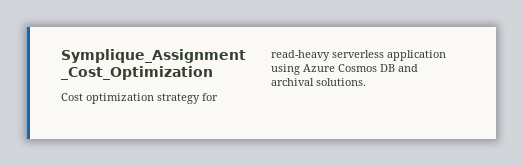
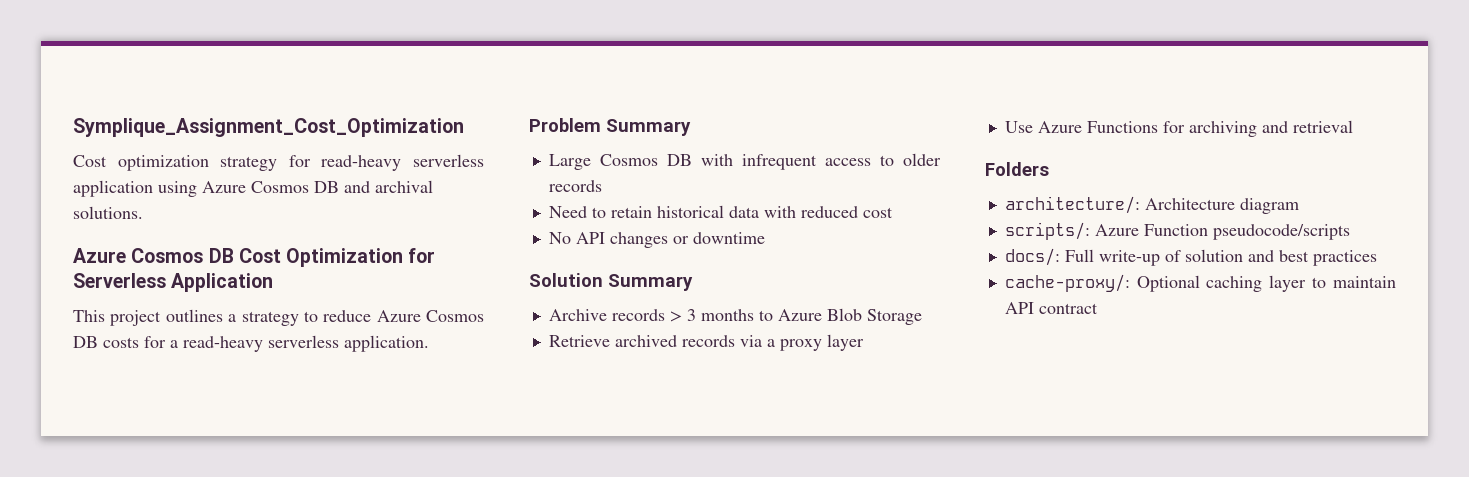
+ Azure Cosmos DB Cost Optimization for Serverless Application
+ This project outlines a strategy to reduce Azure Cosmos DB costs for a read-heavy serverless application.
+ Problem Summary
+ Large Cosmos DB with infrequent access to older records
+ Need to retain historical data with reduced cost
+ No API changes or downtime
+ Solution Summary
+ Archive records > 3 months to Azure Blob Storage
+ Retrieve archived records via a proxy layer
+ Use Azure Functions for archiving and retrieval
+ Folders
+ architecture/: Architecture diagram
+ scripts/: Azure Function pseudocode/scripts
+ docs/: Full write-up of solution and best practices
+ cache-proxy/: Optional caching layer to maintain API contract

